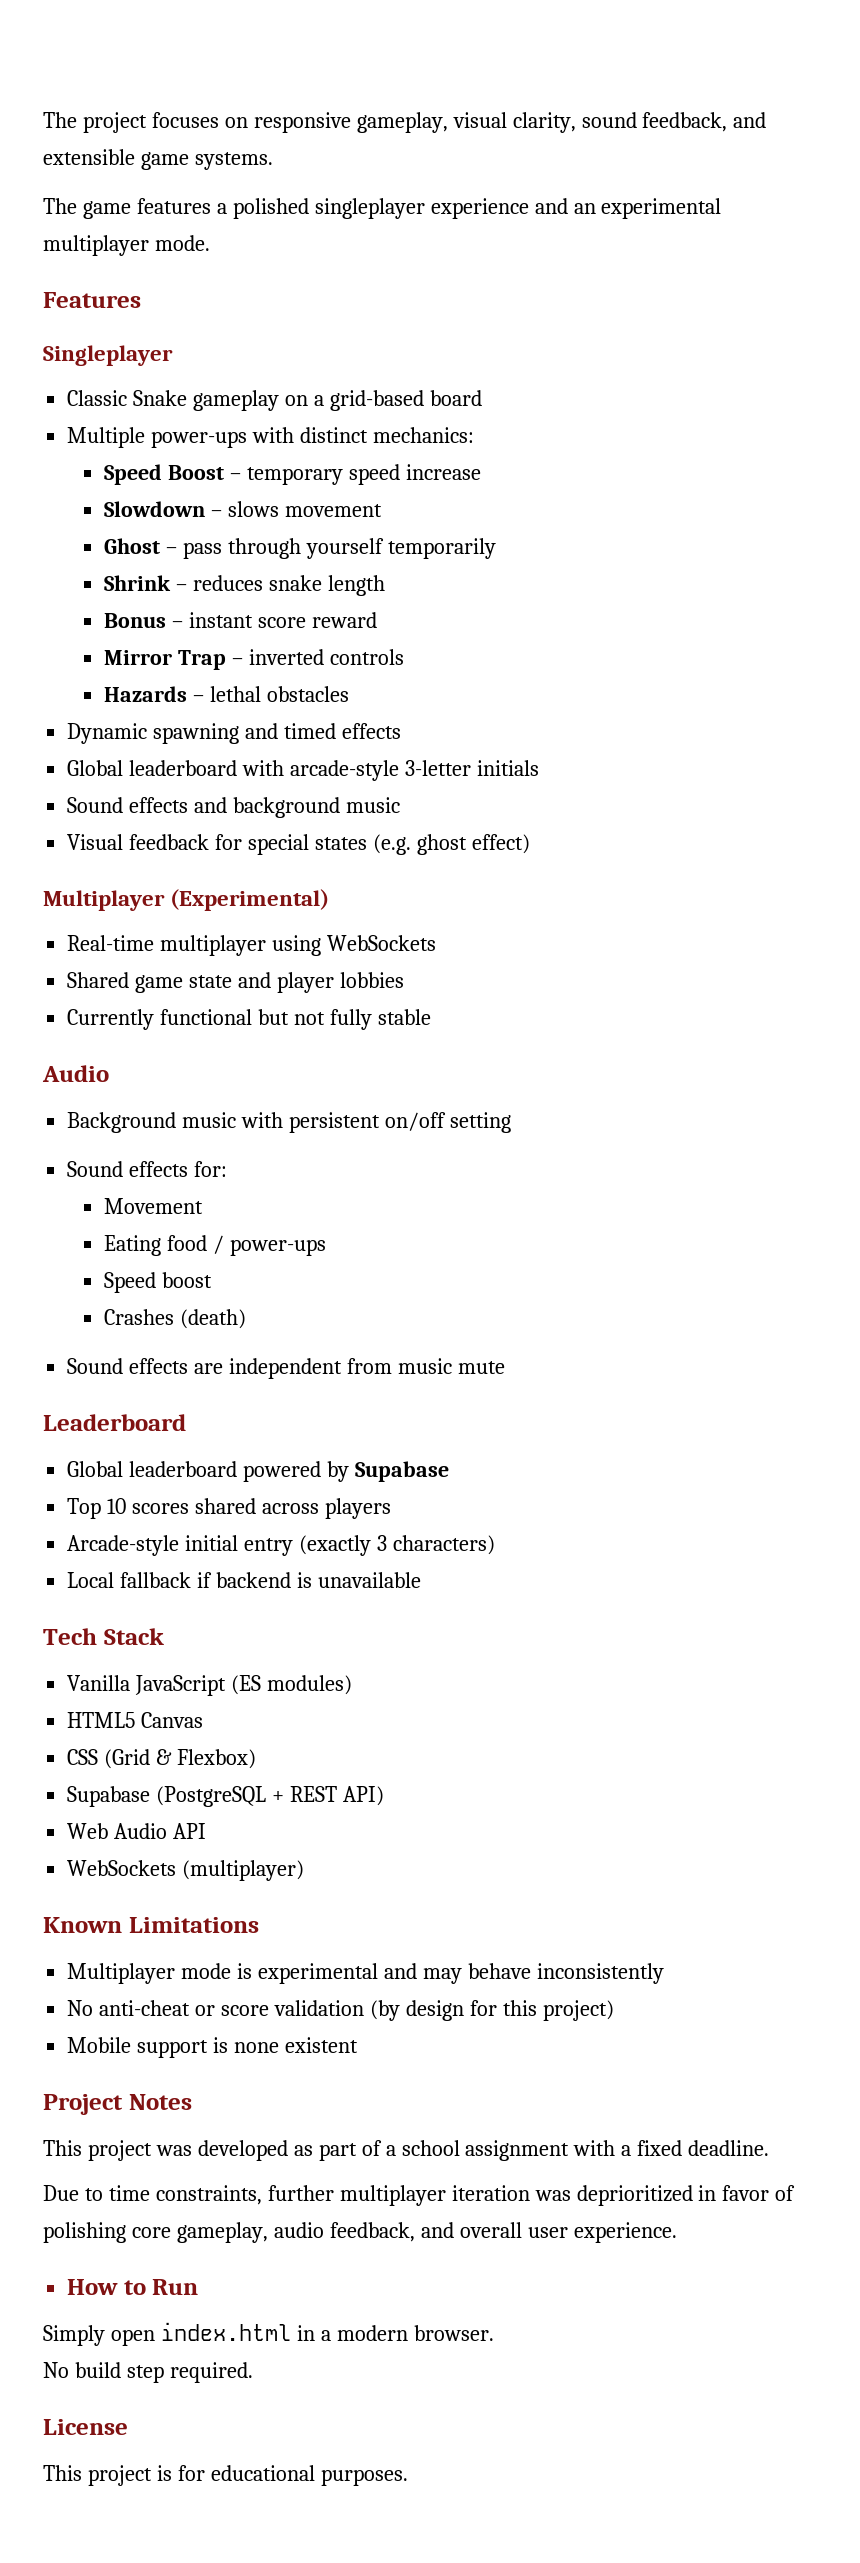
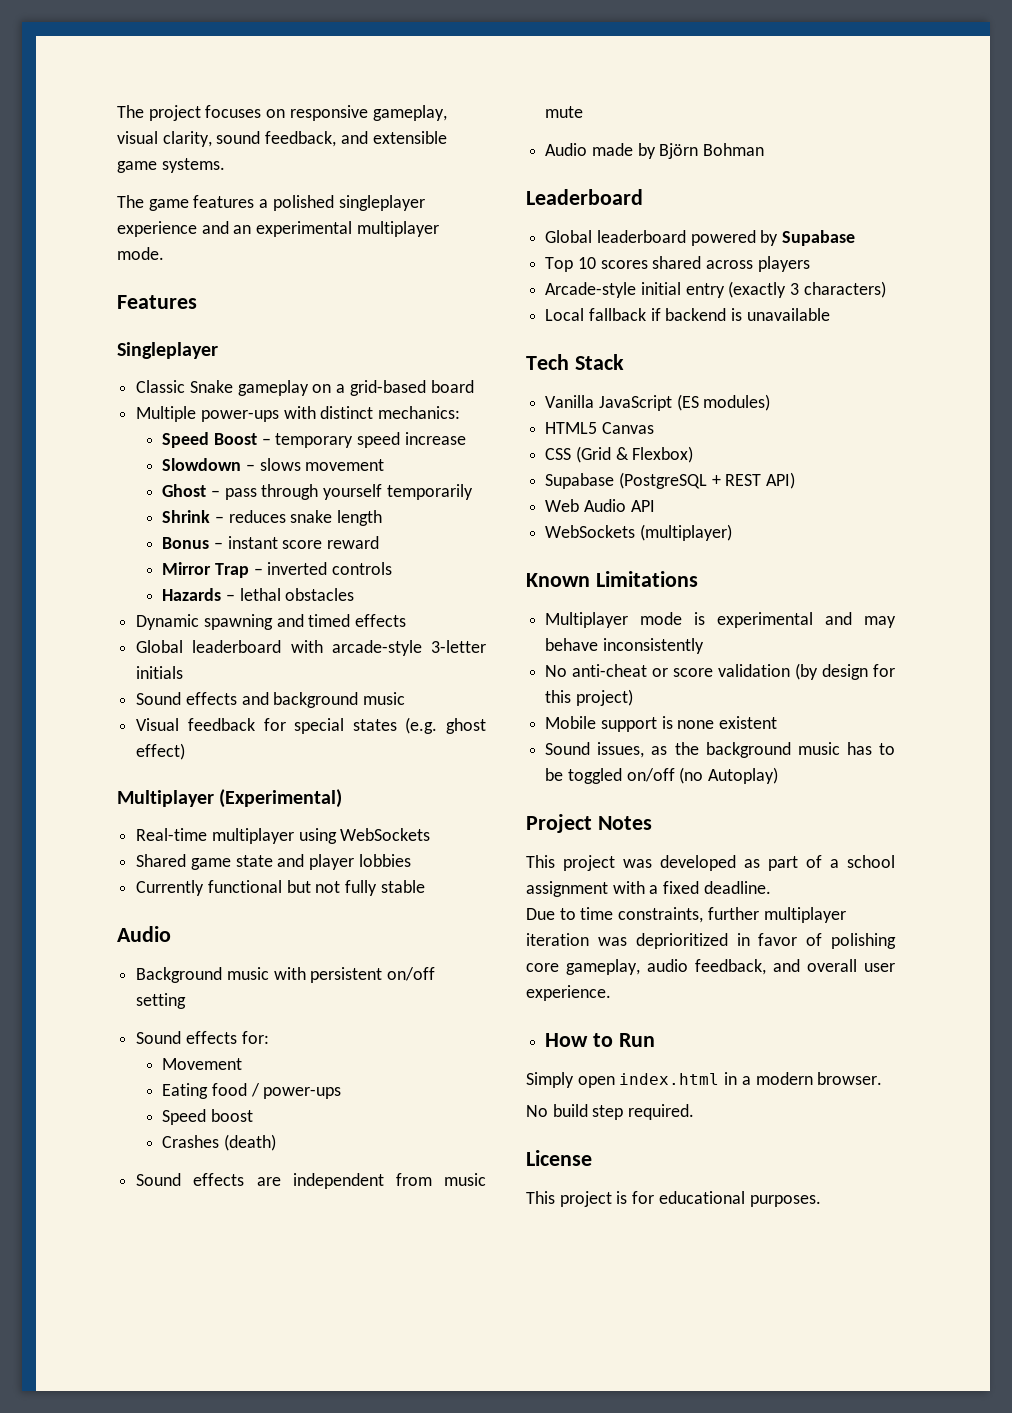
+ Audio made by Björn Bohman
+ Sound issues, as the background music has to be toggled on/off (no Autoplay)

